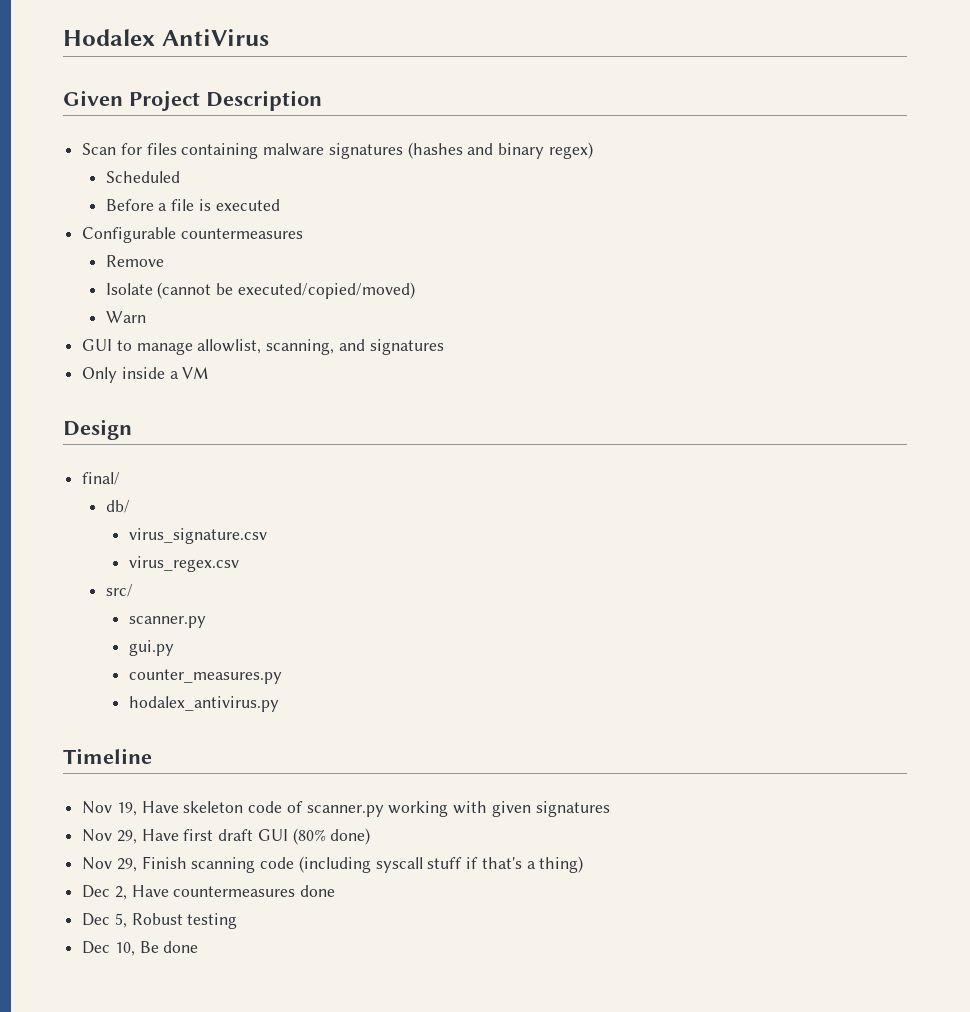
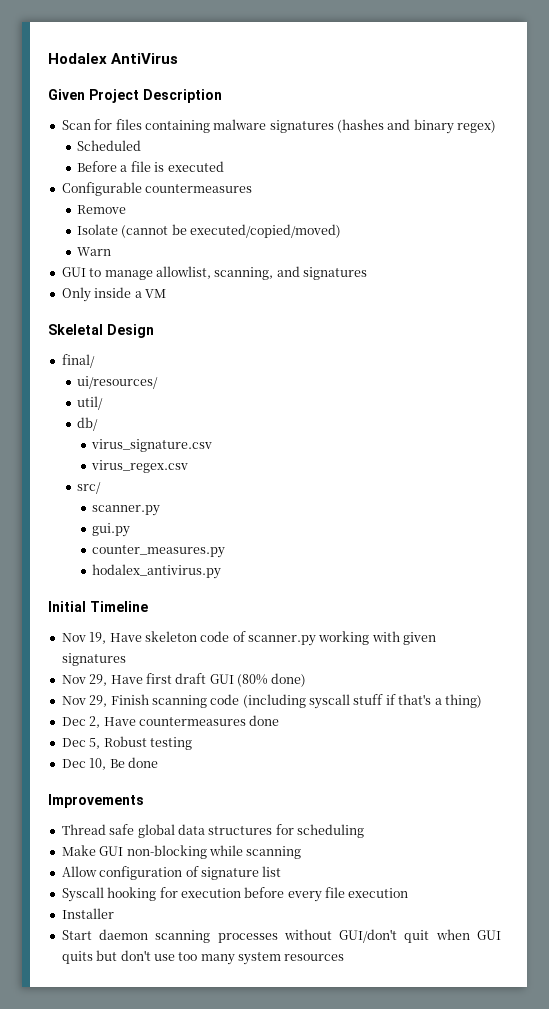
- Design
+ Skeletal Design
+ ui/resources/
+ util/
- Timeline
+ Initial Timeline
+ Improvements
+ Thread safe global data structures for scheduling
+ Make GUI non-blocking while scanning
+ Allow configuration of signature list
+ Syscall hooking for execution before every file execution
+ Installer
+ Start daemon scanning processes without GUI/don't quit when GUI quits but don't use too many system resources

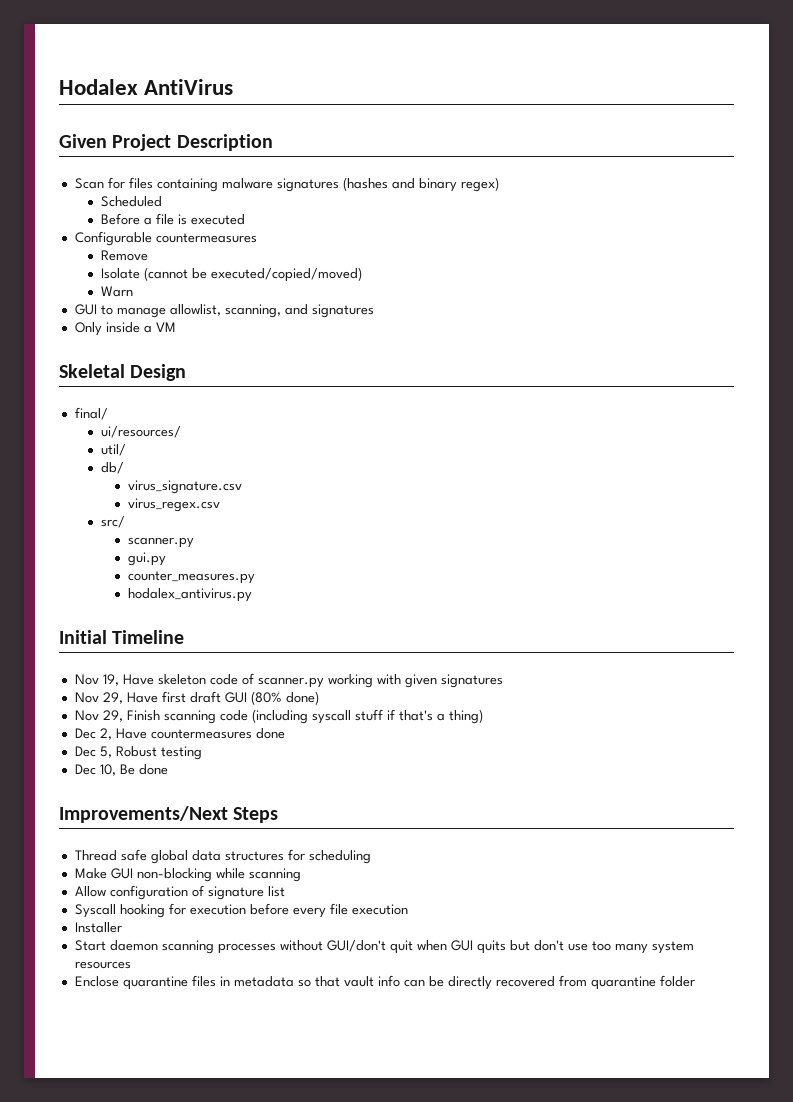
- Improvements
+ Improvements/Next Steps
+ Enclose quarantine files in metadata so that vault info can be directly recovered from quarantine folder

